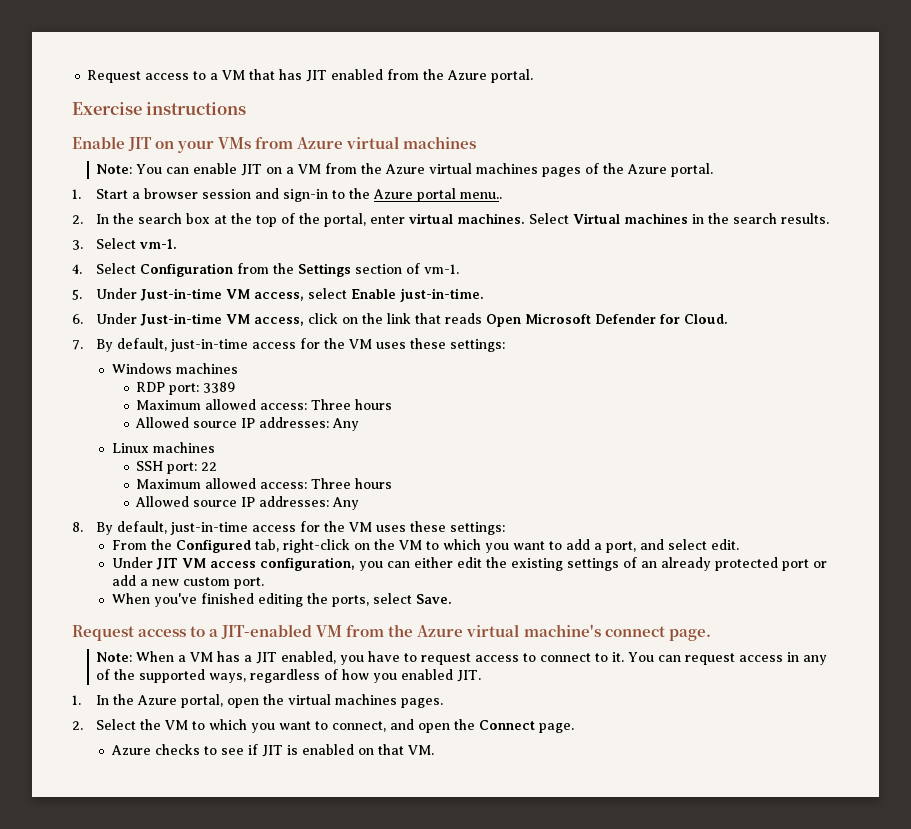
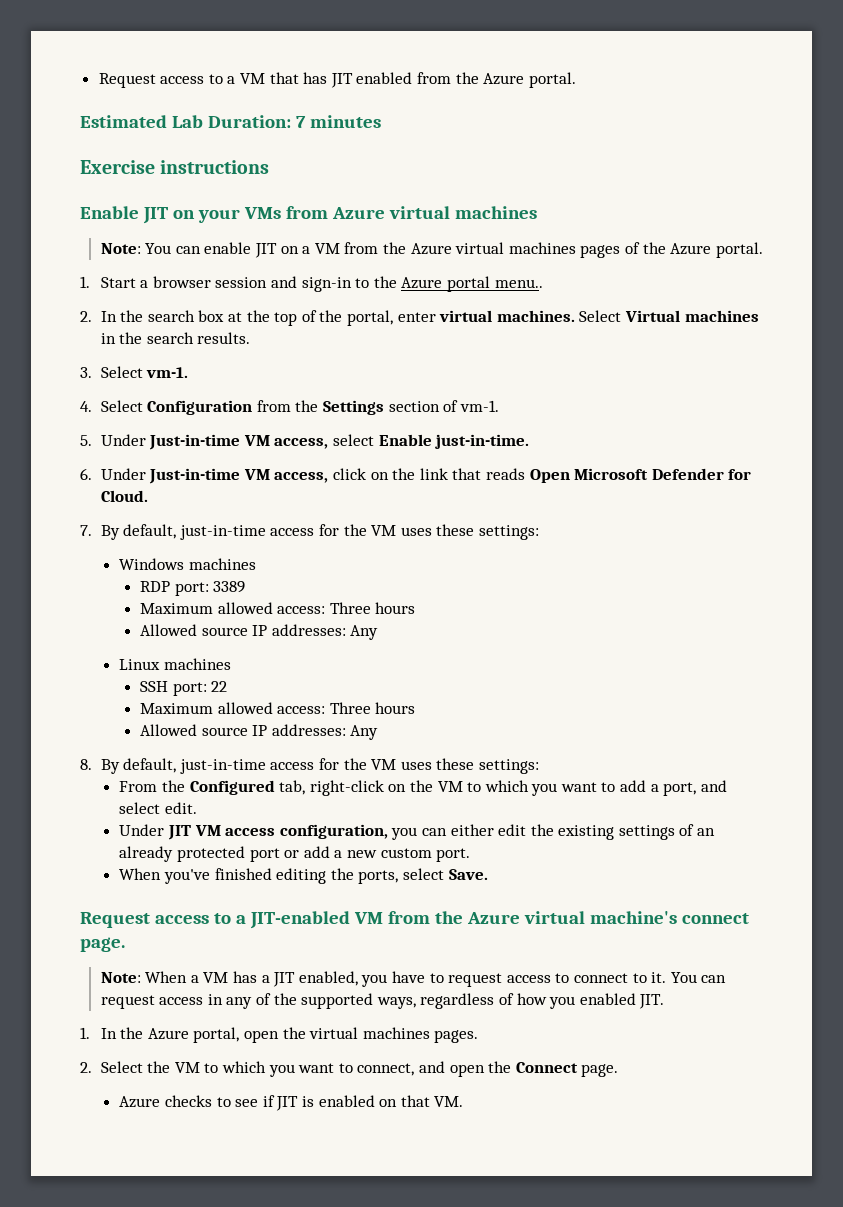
+ Estimated Lab Duration: 7 minutes

